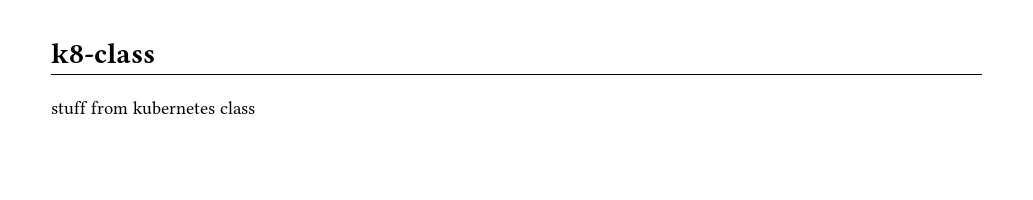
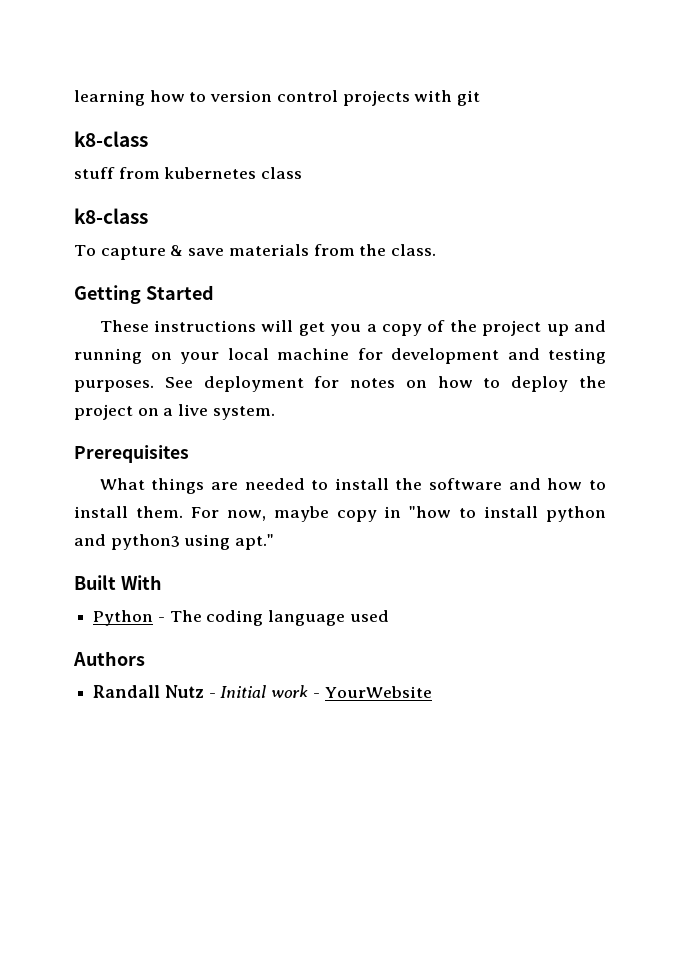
+ learning how to version control projects with git
  stuff from kubernetes class
+ k8-class
+ To capture & save materials from the class.
+ Getting Started
+ These instructions will get you a copy of the project up and running on your local machine for development and testing purposes. See deployment for notes on how to deploy the project on a live system.
+ Prerequisites
+ What things are needed to install the software and how to install them. For now, maybe copy in "how to install python and python3 using apt."
+ Built With
+ Python - The coding language used
+ Authors
+ Randall Nutz - Initial work - YourWebsite

